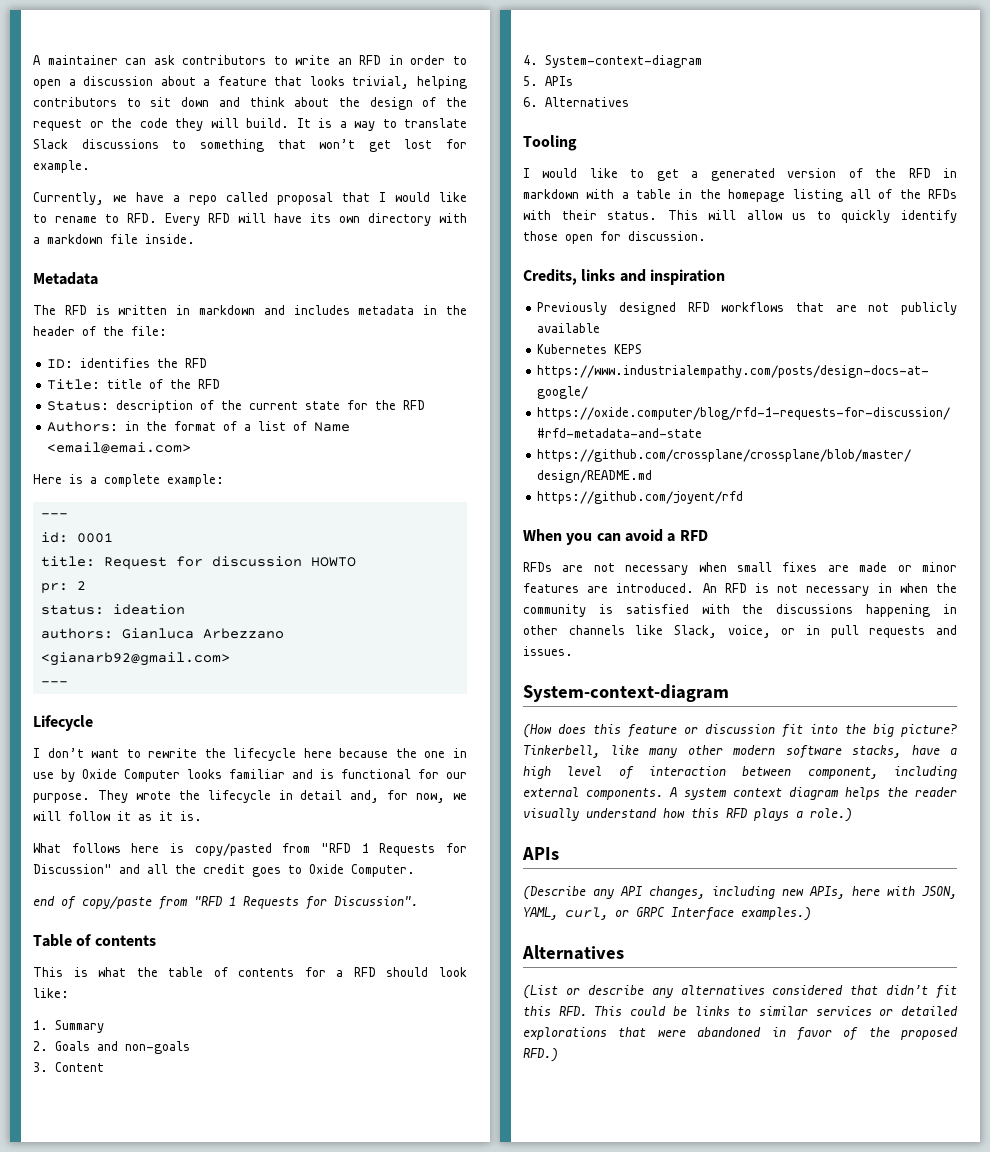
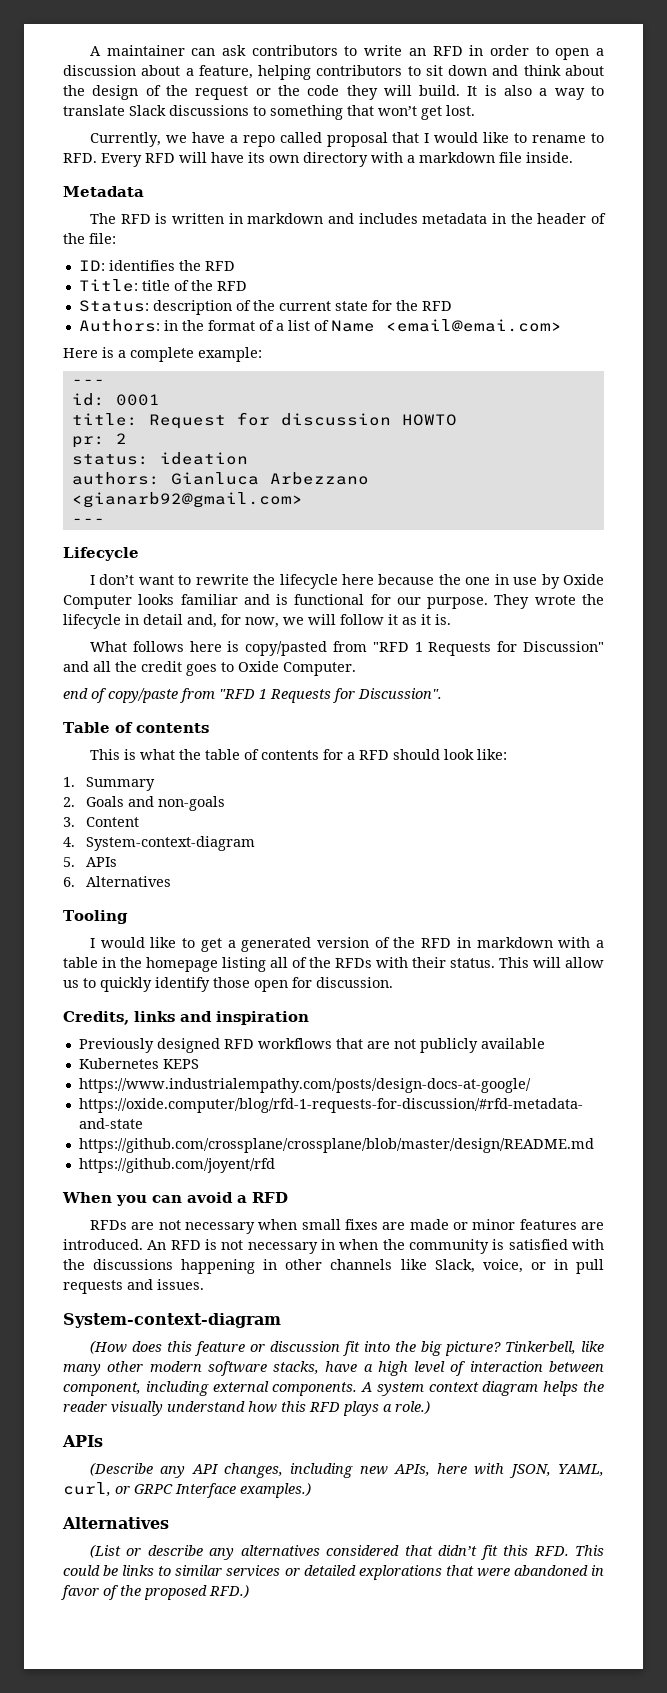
- A maintainer can ask contributors to write an RFD in order to open a discussion about a feature that looks trivial, helping contributors to sit down and think about the design of the request or the code they will build.
+ A maintainer can ask contributors to write an RFD in order to open a discussion about a feature, helping contributors to sit down and think about the design of the request or the code they will build.
- It is a way to translate Slack discussions to something that won’t get lost for example.
+ It is also a way to translate Slack discussions to something that won’t get lost.

